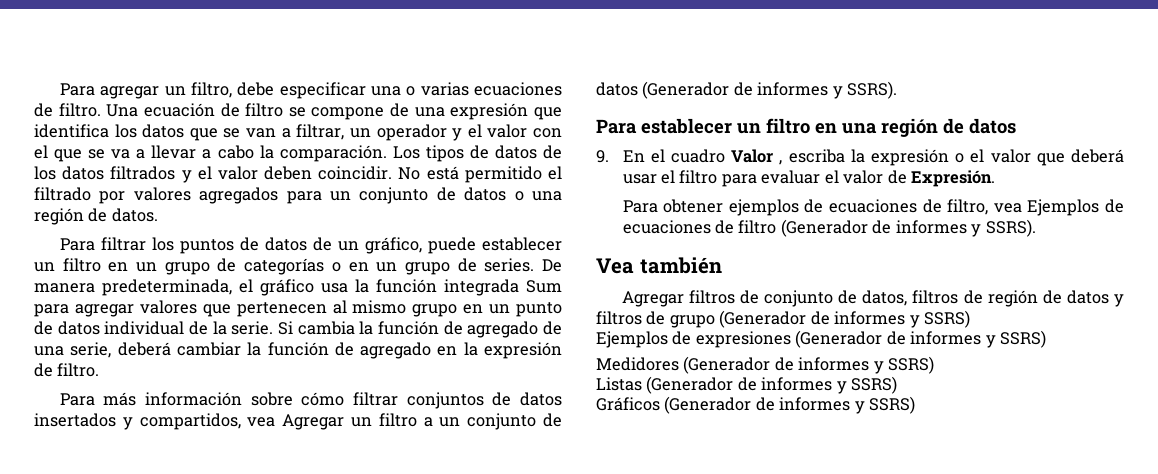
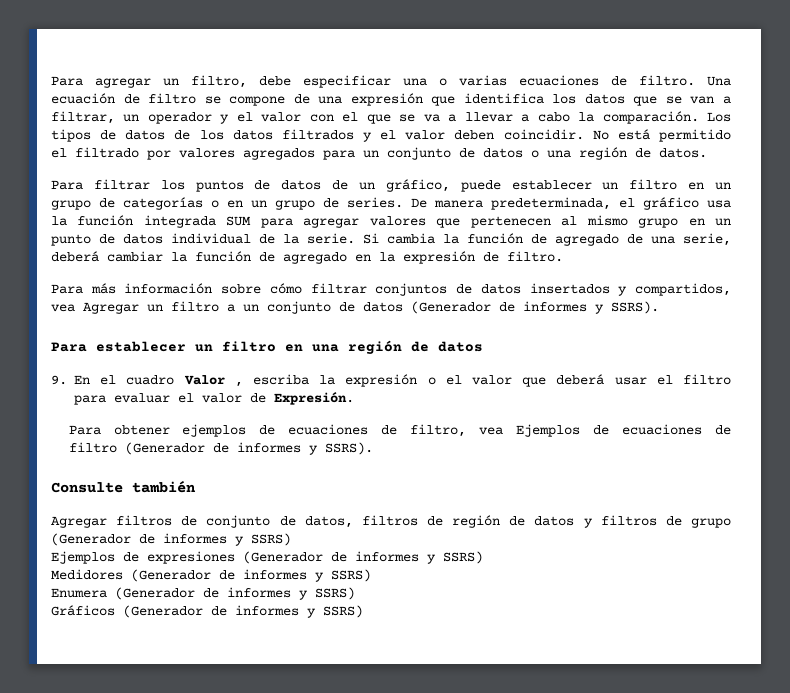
- De manera predeterminada, el gráfico usa la función integrada Sum para agregar valores que pertenecen al mismo grupo en un punto de datos individual de la serie.
+ De manera predeterminada, el gráfico usa la función integrada SUM para agregar valores que pertenecen al mismo grupo en un punto de datos individual de la serie.
- Vea también
+ Consulte también
- Listas (Generador de informes y SSRS)
+ Enumera (Generador de informes y SSRS)

